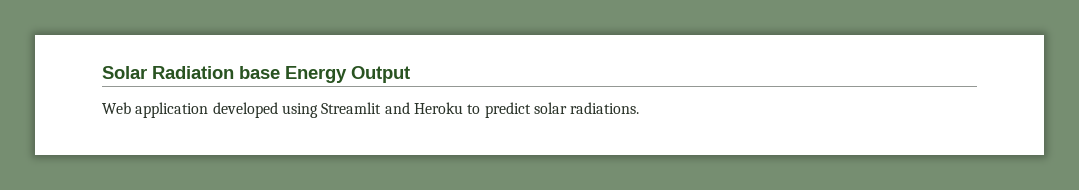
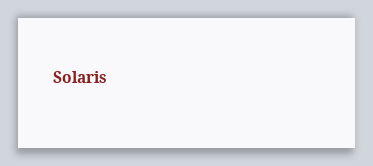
- Solar Radiation base Energy Output
- Web application developed using Streamlit and Heroku to predict solar radiations.
+ Solaris

